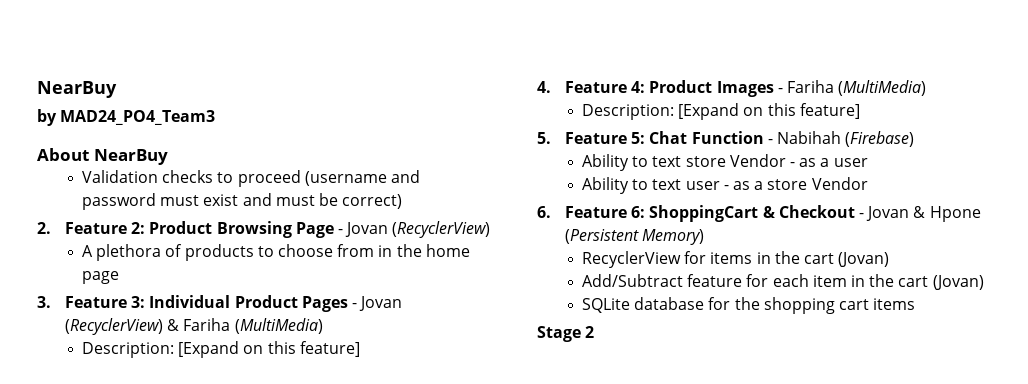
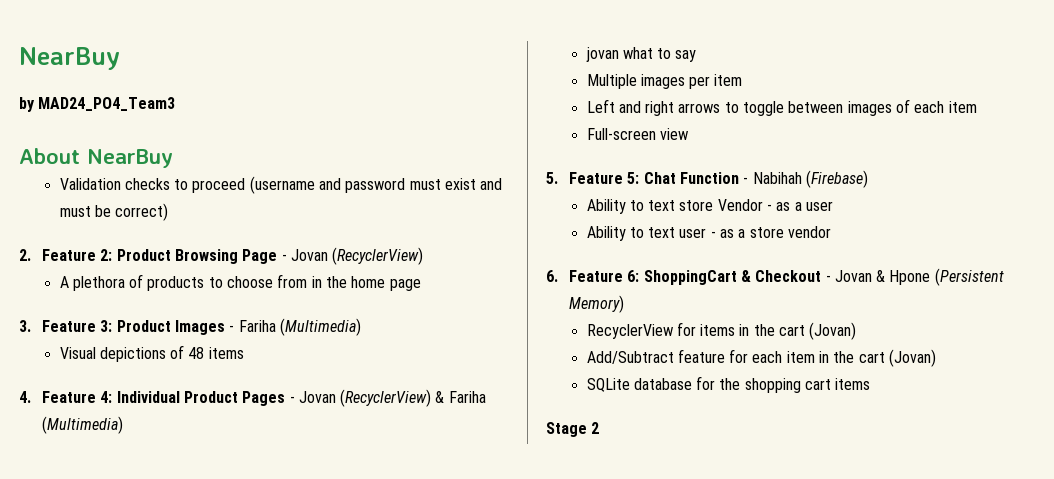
- 3. Feature 3: Individual Product Pages - Jovan (RecyclerView) & Fariha (MultiMedia)
- Description: [Expand on this feature]
- 4. Feature 4: Product Images - Fariha (MultiMedia)
- Description: [Expand on this feature]
+ 3. Feature 3: Product Images - Fariha (Multimedia)
+ Visual depictions of 48 items
+ 4. Feature 4: Individual Product Pages - Jovan (RecyclerView) & Fariha (Multimedia)
+ jovan what to say
+ Multiple images per item
+ Left and right arrows to toggle between images of each item
+ Full-screen view
- Ability to text user - as a store Vendor
+ Ability to text user - as a store vendor

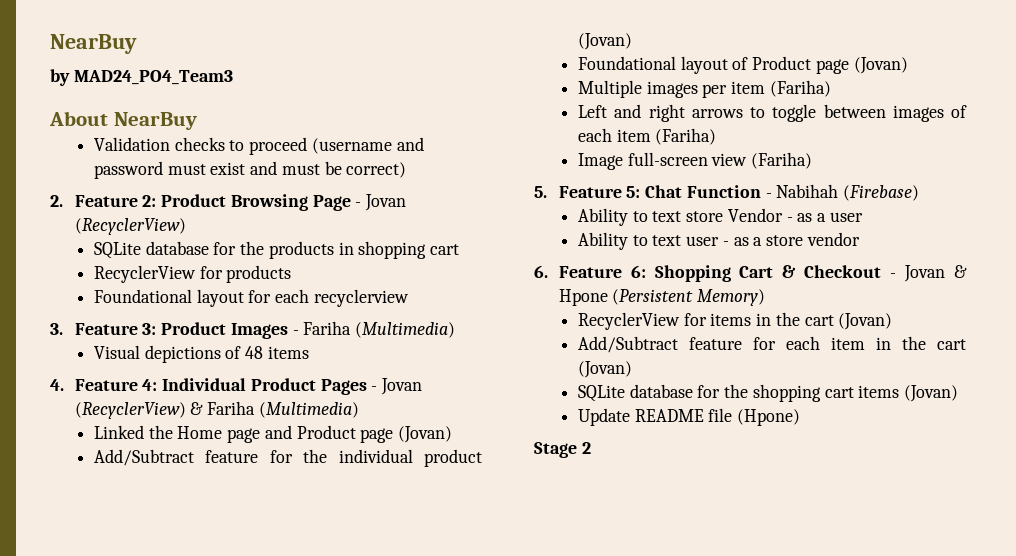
- A plethora of products to choose from in the home page
+ SQLite database for the products in shopping cart
+ RecyclerView for products
+ Foundational layout for each recyclerview
- jovan what to say
+ Linked the Home page and Product page (Jovan)
+ Add/Subtract feature for the individual product (Jovan)
+ Foundational layout of Product page (Jovan)
- Multiple images per item
+ Multiple images per item (Fariha)
- Left and right arrows to toggle between images of each item
- Full-screen view
+ Left and right arrows to toggle between images of each item (Fariha)
+ Image full-screen view (Fariha)
- 6. Feature 6: ShoppingCart & Checkout - Jovan & Hpone (Persistent Memory)
+ 6. Feature 6: Shopping Cart & Checkout - Jovan & Hpone (Persistent Memory)
- SQLite database for the shopping cart items
+ SQLite database for the shopping cart items (Jovan)
+ Update README file (Hpone)

